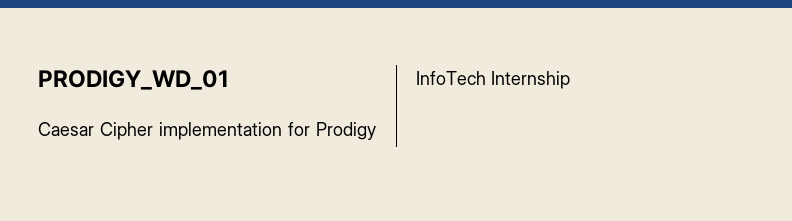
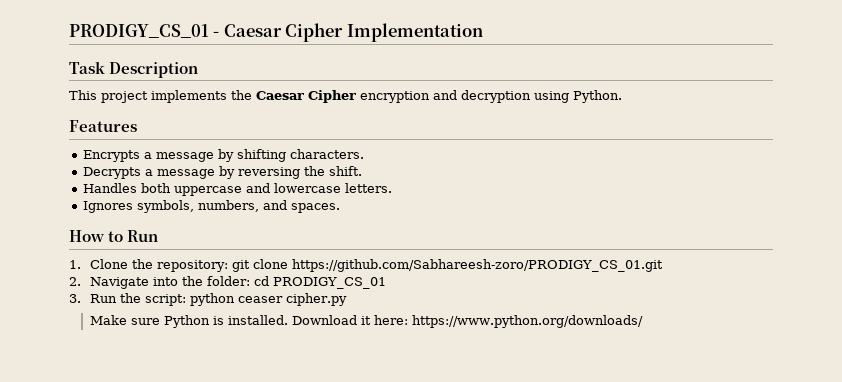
- PRODIGY_WD_01
- Caesar Cipher implementation for Prodigy InfoTech Internship
+ PRODIGY_CS_01 - Caesar Cipher Implementation
+ Task Description
+ This project implements the Caesar Cipher encryption and decryption using Python.
+ Features
+ Encrypts a message by shifting characters.
+ Decrypts a message by reversing the shift.
+ Handles both uppercase and lowercase letters.
+ Ignores symbols, numbers, and spaces.
+ How to Run
+ 1. Clone the repository: git clone https://github.com/Sabhareesh-zoro/PRODIGY_CS_01.git
+ 2. Navigate into the folder: cd PRODIGY_CS_01
+ 3. Run the script: python ceaser cipher.py
+ Make sure Python is installed. Download it here: https://www.python.org/downloads/

